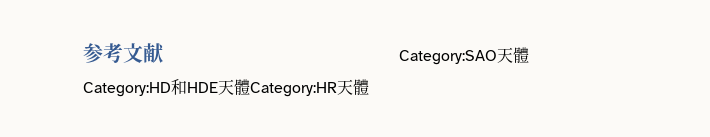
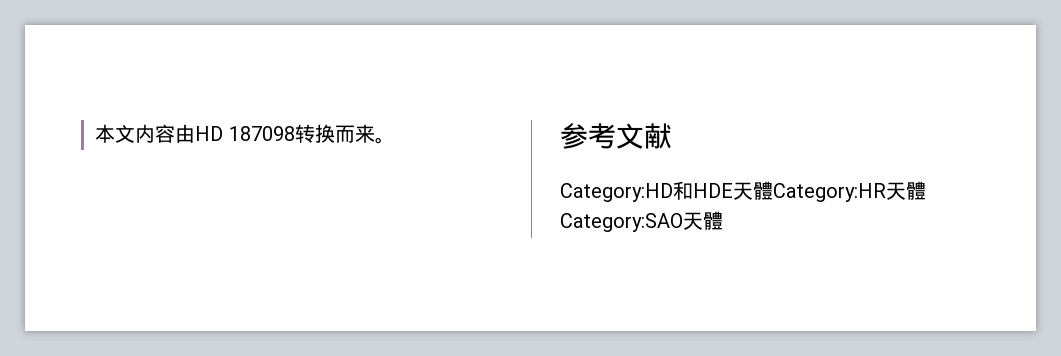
+ 本文内容由HD 187098转换而来。

